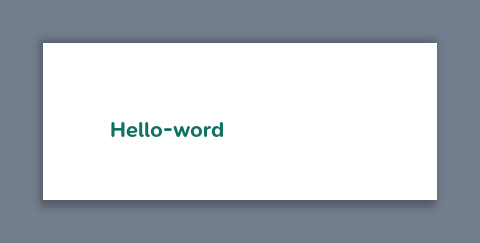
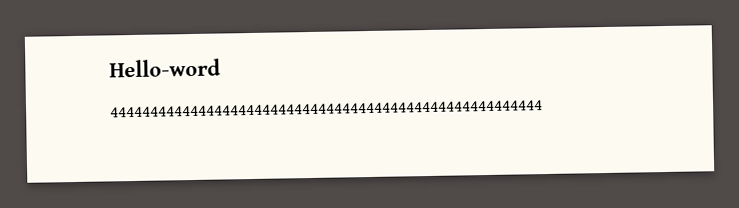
+ 444444444444444444444444444444444444444444444444444444

